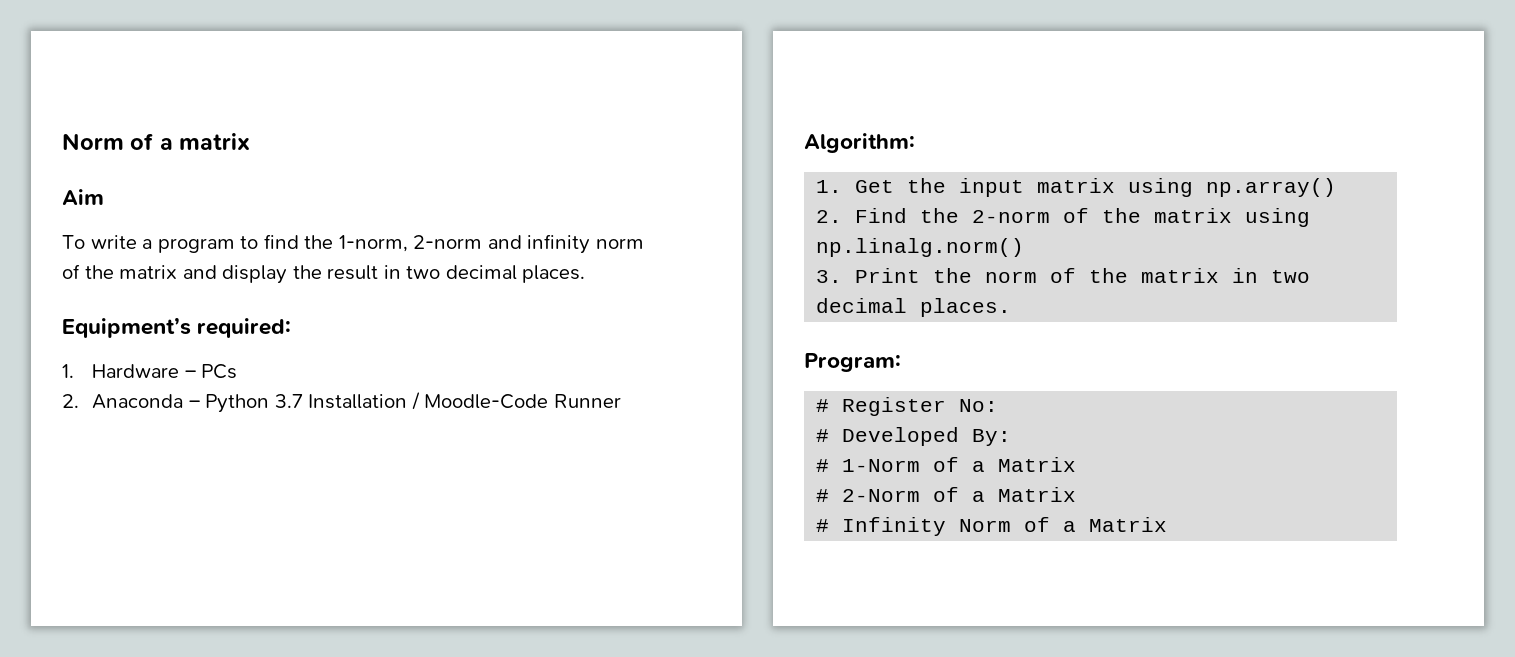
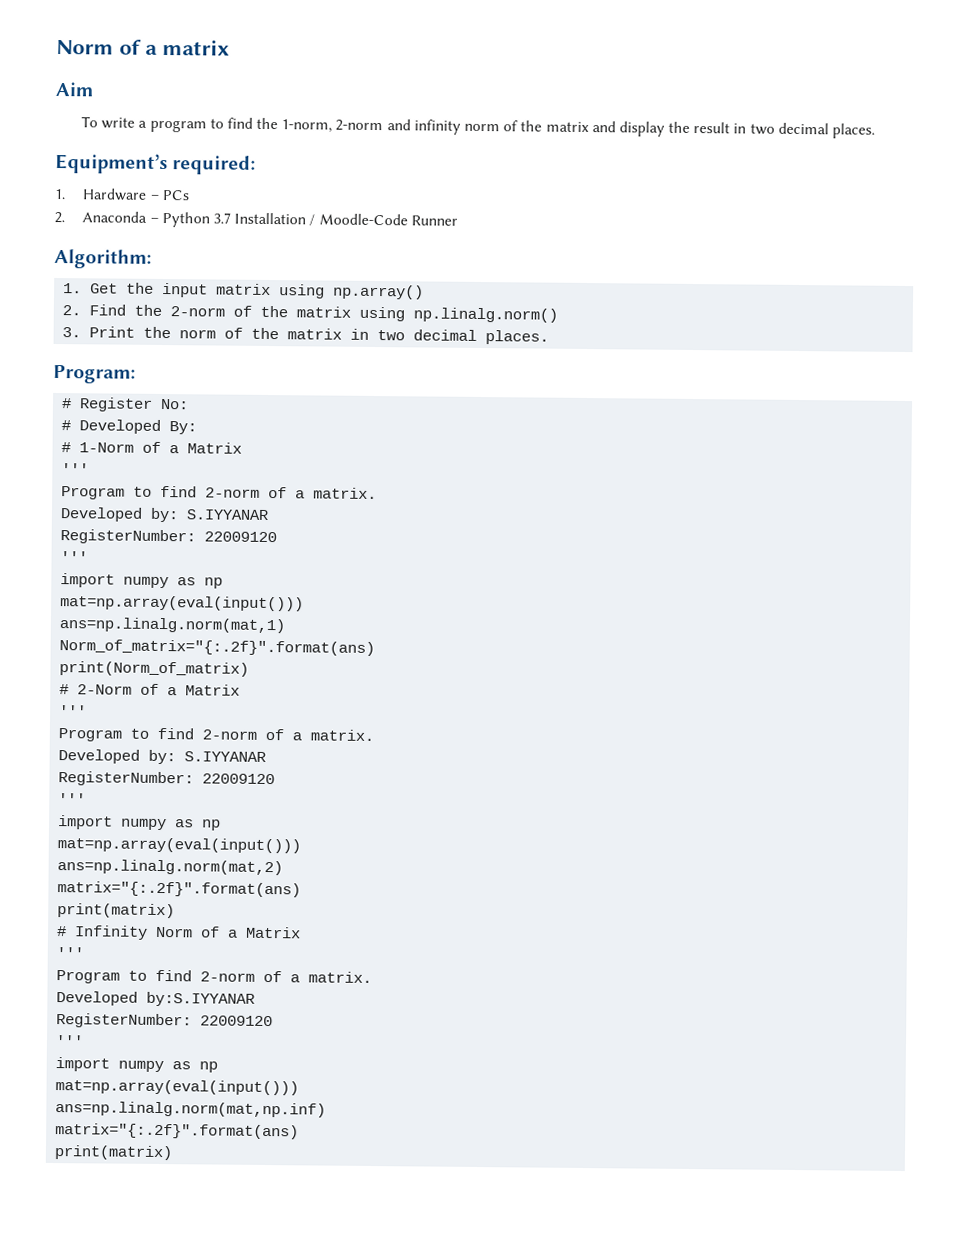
  # 1-Norm of a Matrix
+ '''
+ Program to find 2-norm of a matrix.
+ Developed by: S.IYYANAR
+ RegisterNumber: 22009120
+ '''
+ import numpy as np
+ mat=np.array(eval(input()))
+ ans=np.linalg.norm(mat,1)
+ Norm_of_matrix="{:.2f}".format(ans)
+ print(Norm_of_matrix)
  # 2-Norm of a Matrix
+ '''
+ Program to find 2-norm of a matrix.
+ Developed by: S.IYYANAR
+ RegisterNumber: 22009120
+ '''
+ import numpy as np
+ mat=np.array(eval(input()))
+ ans=np.linalg.norm(mat,2)
+ matrix="{:.2f}".format(ans)
+ print(matrix)
  # Infinity Norm of a Matrix
+ '''
+ Program to find 2-norm of a matrix.
+ Developed by:S.IYYANAR
+ RegisterNumber: 22009120
+ '''
+ import numpy as np
+ mat=np.array(eval(input()))
+ ans=np.linalg.norm(mat,np.inf)
+ matrix="{:.2f}".format(ans)
+ print(matrix)

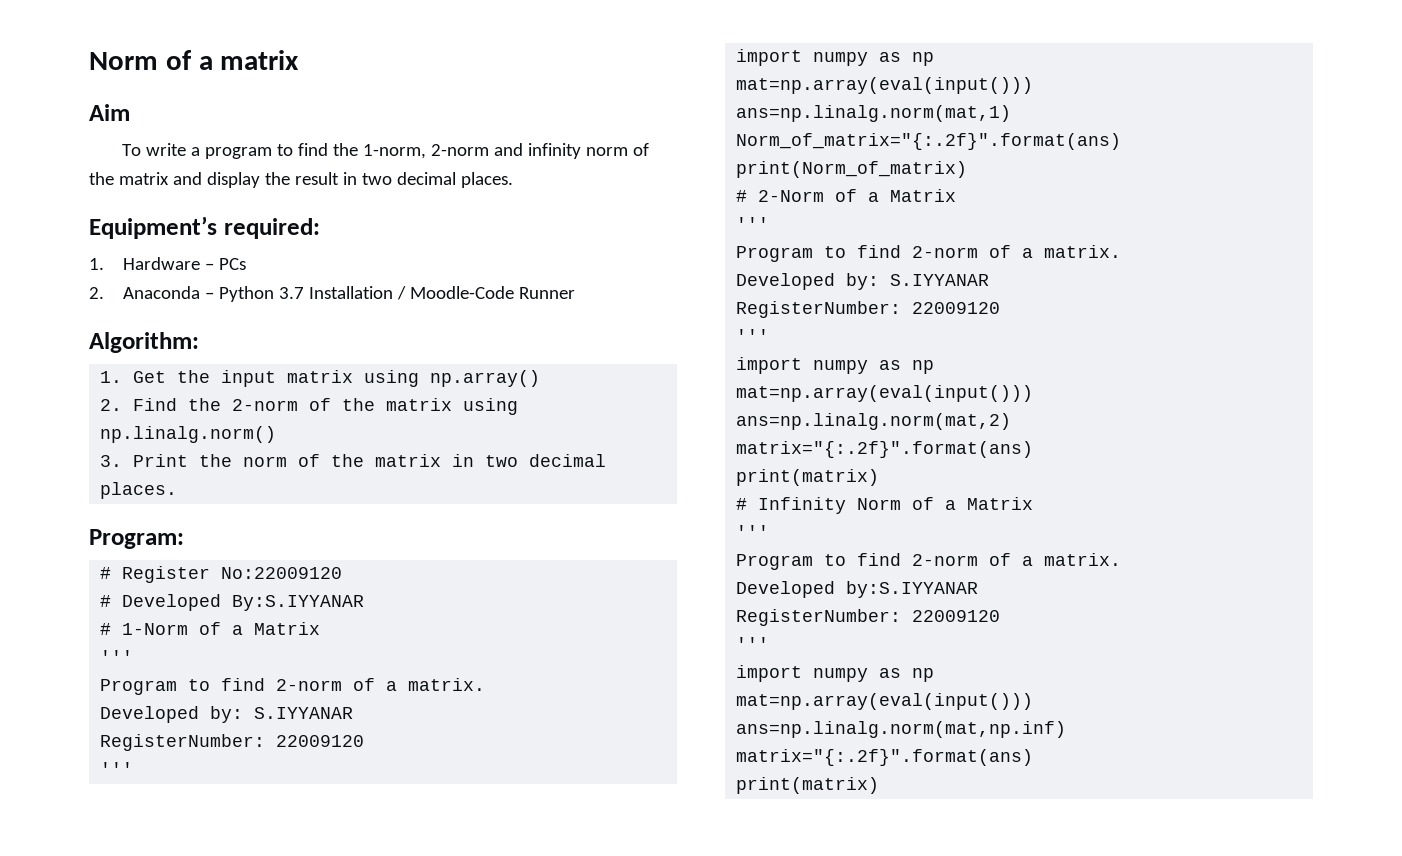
- # Register No:
+ # Register No:22009120
- # Developed By:
+ # Developed By:S.IYYANAR

